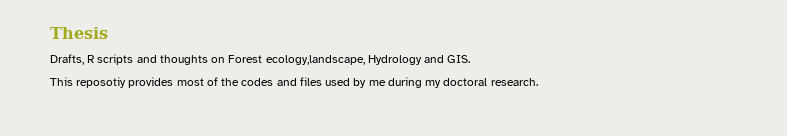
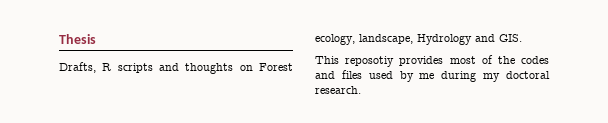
- Drafts, R scripts and thoughts on Forest ecology,landscape, Hydrology and GIS.
+ Drafts, R scripts and thoughts on Forest ecology, landscape, Hydrology and GIS.

